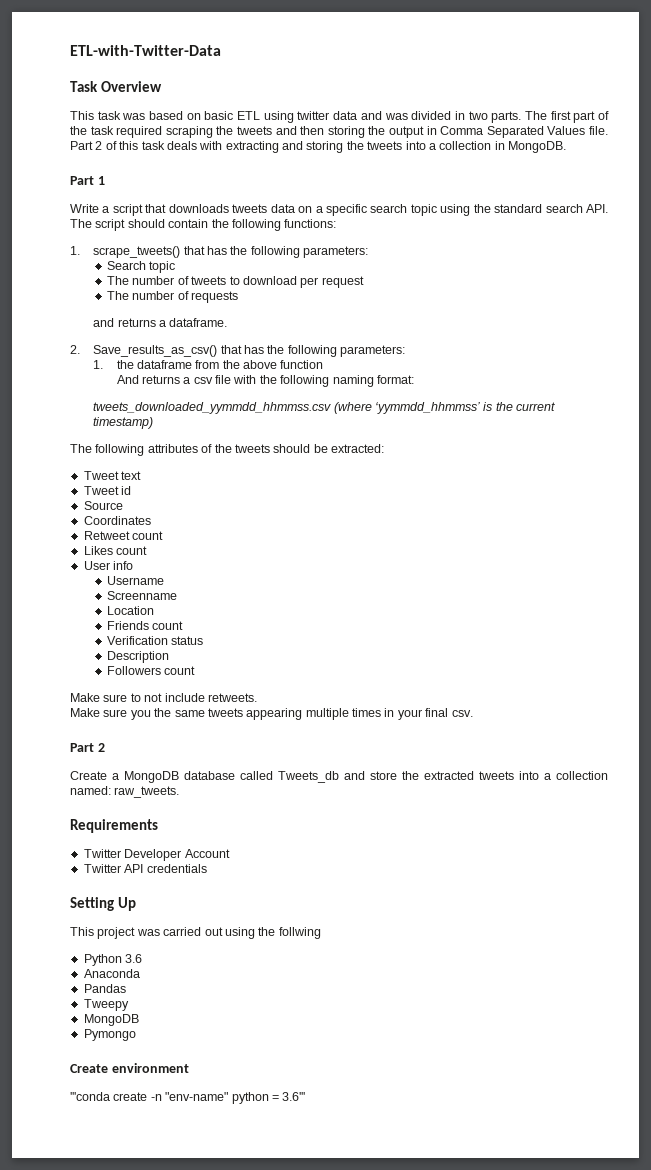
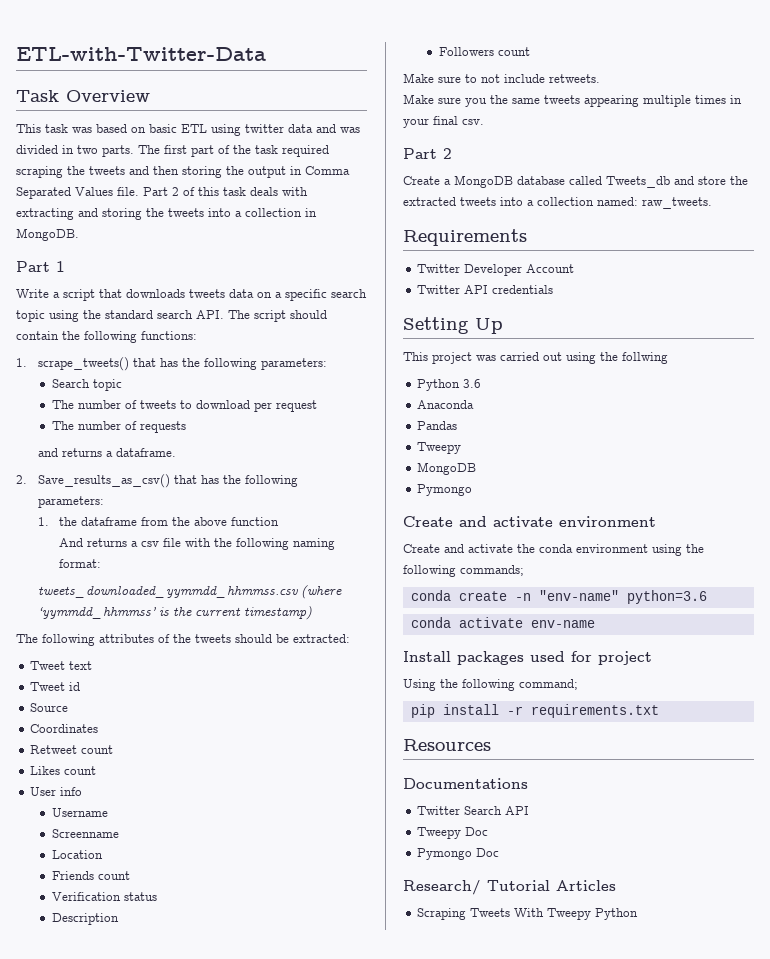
- Create environment
+ Create and activate environment
- '''conda create -n "env-name" python = 3.6'''
+ Create and activate the conda environment using the following commands;
+ conda create -n "env-name" python=3.6
+ conda activate env-name
+ Install packages used for project
+ Using the following command;
+ pip install -r requirements.txt
+ Resources
+ Documentations
+ Twitter Search API
+ Tweepy Doc
+ Pymongo Doc
+ Research/ Tutorial Articles
+ Scraping Tweets With Tweepy Python

